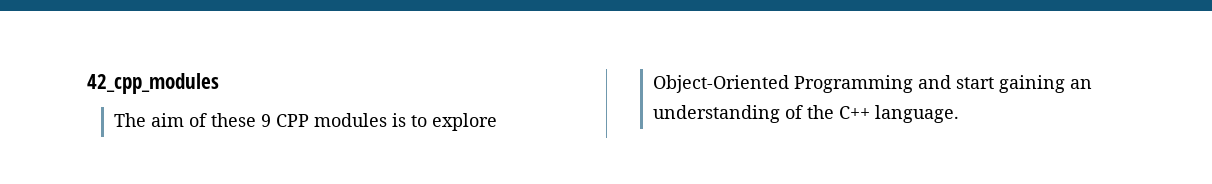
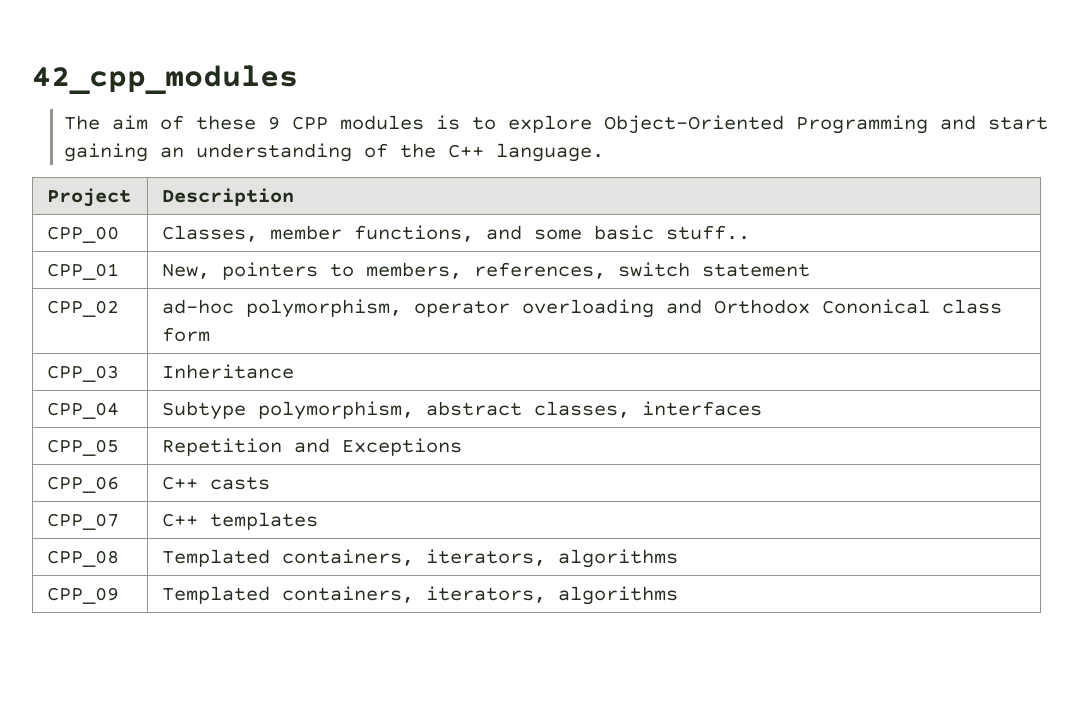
+ Project | Description
+ CPP_00 | Classes, member functions, and some basic stuff..
+ CPP_01 | New, pointers to members, references, switch statement
+ CPP_02 | ad-hoc polymorphism, operator overloading and Orthodox Cononical class form
+ CPP_03 | Inheritance
+ CPP_04 | Subtype polymorphism, abstract classes, interfaces
+ CPP_05 | Repetition and Exceptions
+ CPP_06 | C++ casts
+ CPP_07 | C++ templates
+ CPP_08 | Templated containers, iterators, algorithms
+ CPP_09 | Templated containers, iterators, algorithms

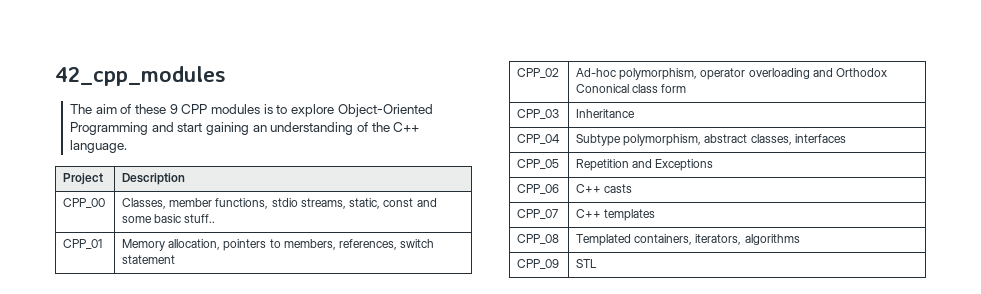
- CPP_00 | Classes, member functions, and some basic stuff..
+ CPP_00 | Classes, member functions, stdio streams, static, const and some basic stuff..
- CPP_01 | New, pointers to members, references, switch statement
+ CPP_01 | Memory allocation, pointers to members, references, switch statement
- CPP_02 | ad-hoc polymorphism, operator overloading and Orthodox Cononical class form
+ CPP_02 | Ad-hoc polymorphism, operator overloading and Orthodox Cononical class form
- CPP_09 | Templated containers, iterators, algorithms
+ CPP_09 | STL

